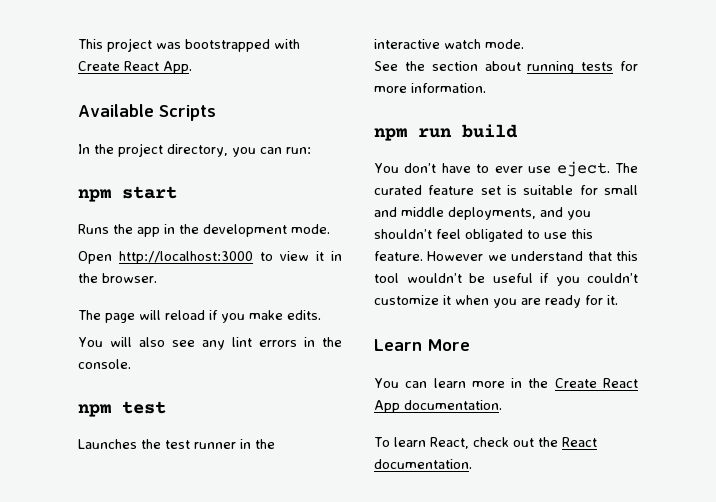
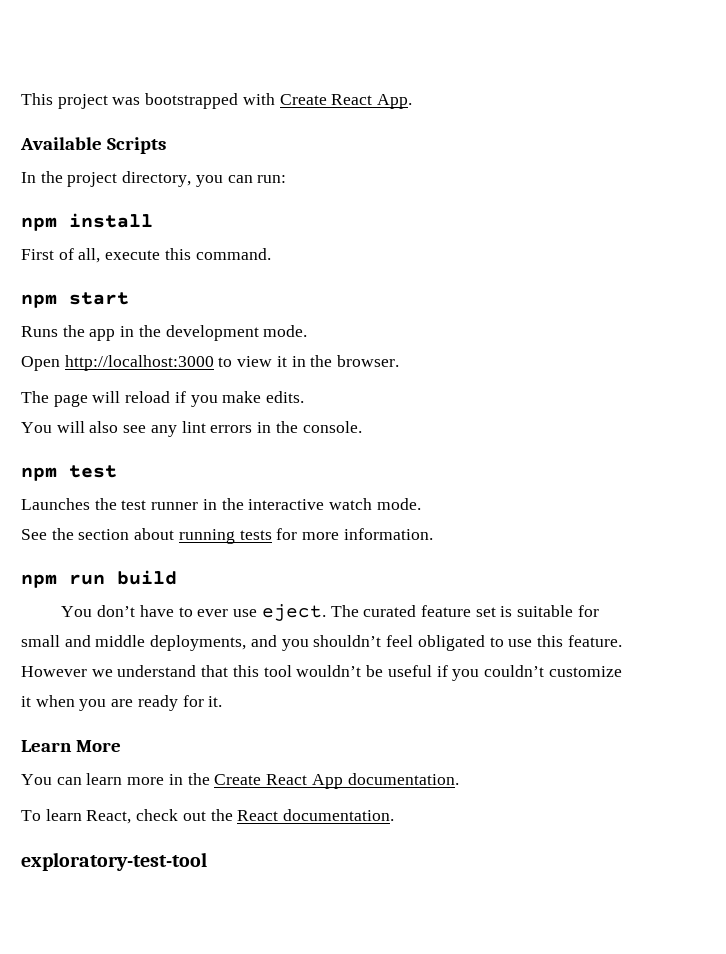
+ npm install
+ First of all, execute this command.
+ exploratory-test-tool

